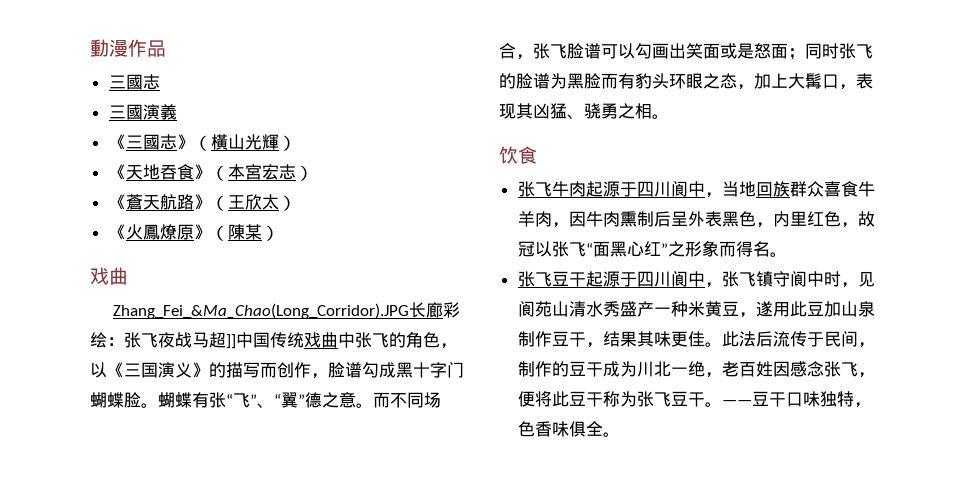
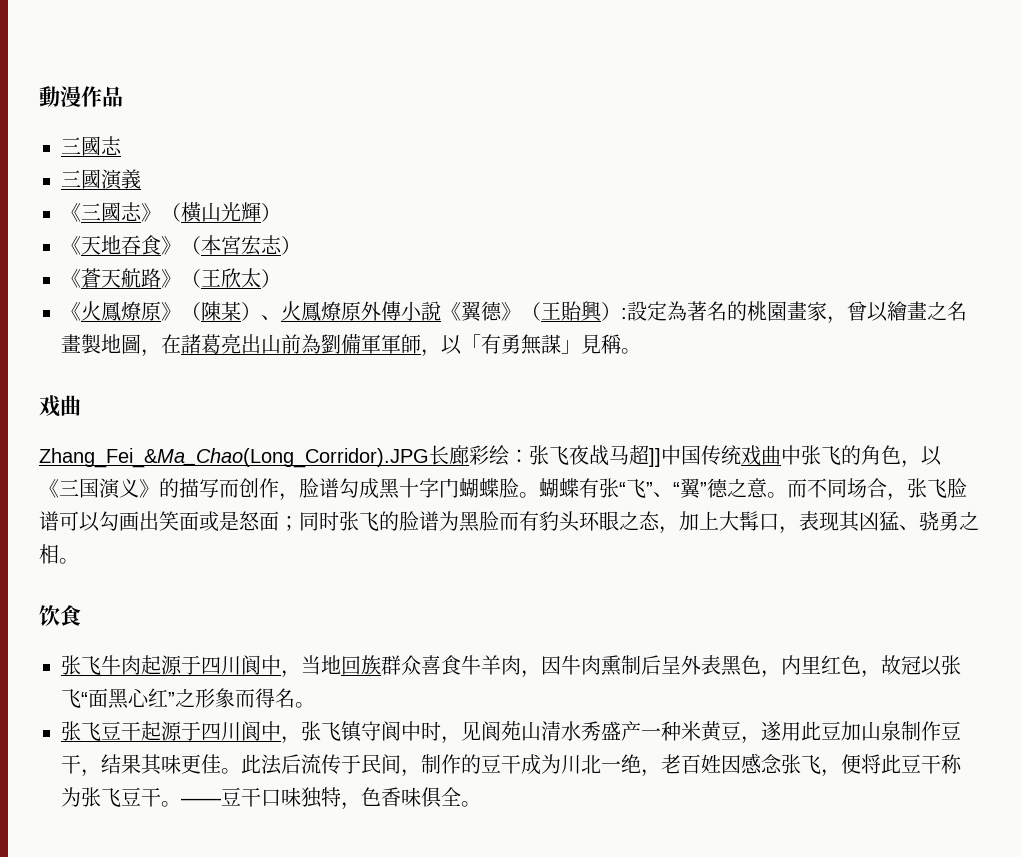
- 《火鳳燎原》（陳某）
+ 《火鳳燎原》（陳某）、火鳳燎原外傳小說《翼德》（王貽興）:設定為著名的桃園畫家，曾以繪畫之名畫製地圖，在諸葛亮出山前為劉備軍軍師，以「有勇無謀」見稱。

